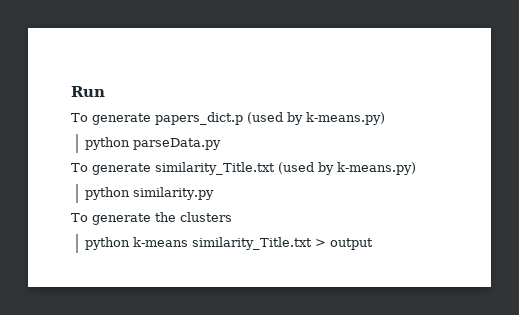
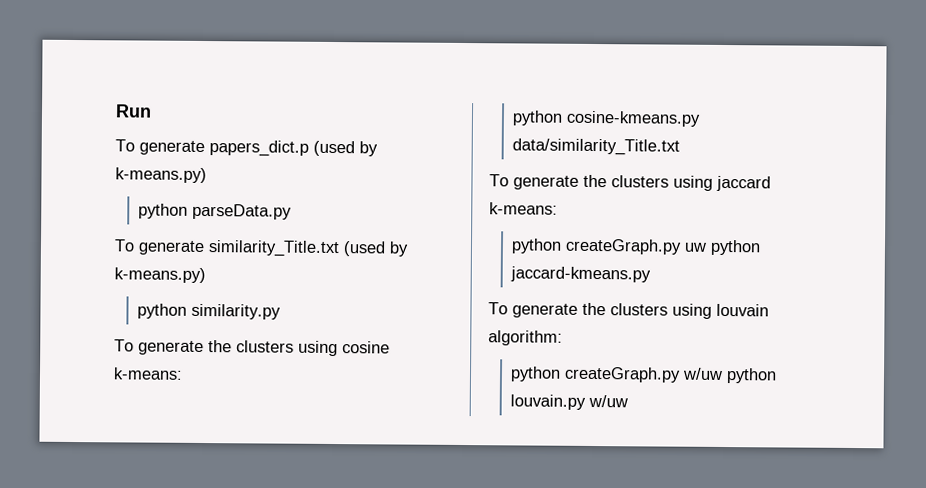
- To generate the clusters
- python k-means similarity_Title.txt > output
+ To generate the clusters using cosine k-means:
+ python cosine-kmeans.py data/similarity_Title.txt
+ To generate the clusters using jaccard k-means:
+ python createGraph.py uw python jaccard-kmeans.py
+ To generate the clusters using louvain algorithm:
+ python createGraph.py w/uw python louvain.py w/uw

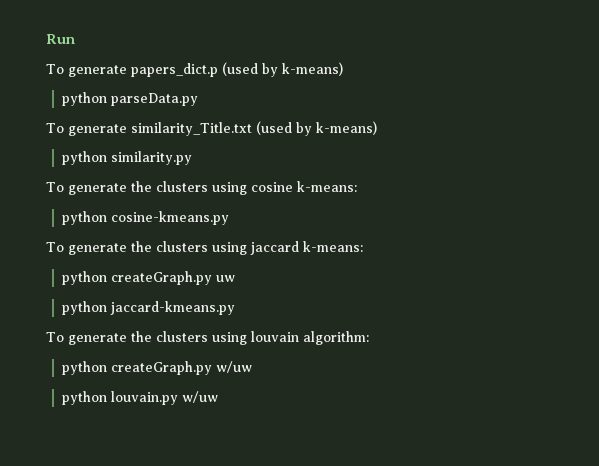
- To generate papers_dict.p (used by k-means.py)
+ To generate papers_dict.p (used by k-means)
- To generate similarity_Title.txt (used by k-means.py)
+ To generate similarity_Title.txt (used by k-means)
- python cosine-kmeans.py data/similarity_Title.txt
+ python cosine-kmeans.py
- python createGraph.py uw python jaccard-kmeans.py
+ python createGraph.py uw
+ python jaccard-kmeans.py
- python createGraph.py w/uw python louvain.py w/uw
+ python createGraph.py w/uw
+ python louvain.py w/uw

